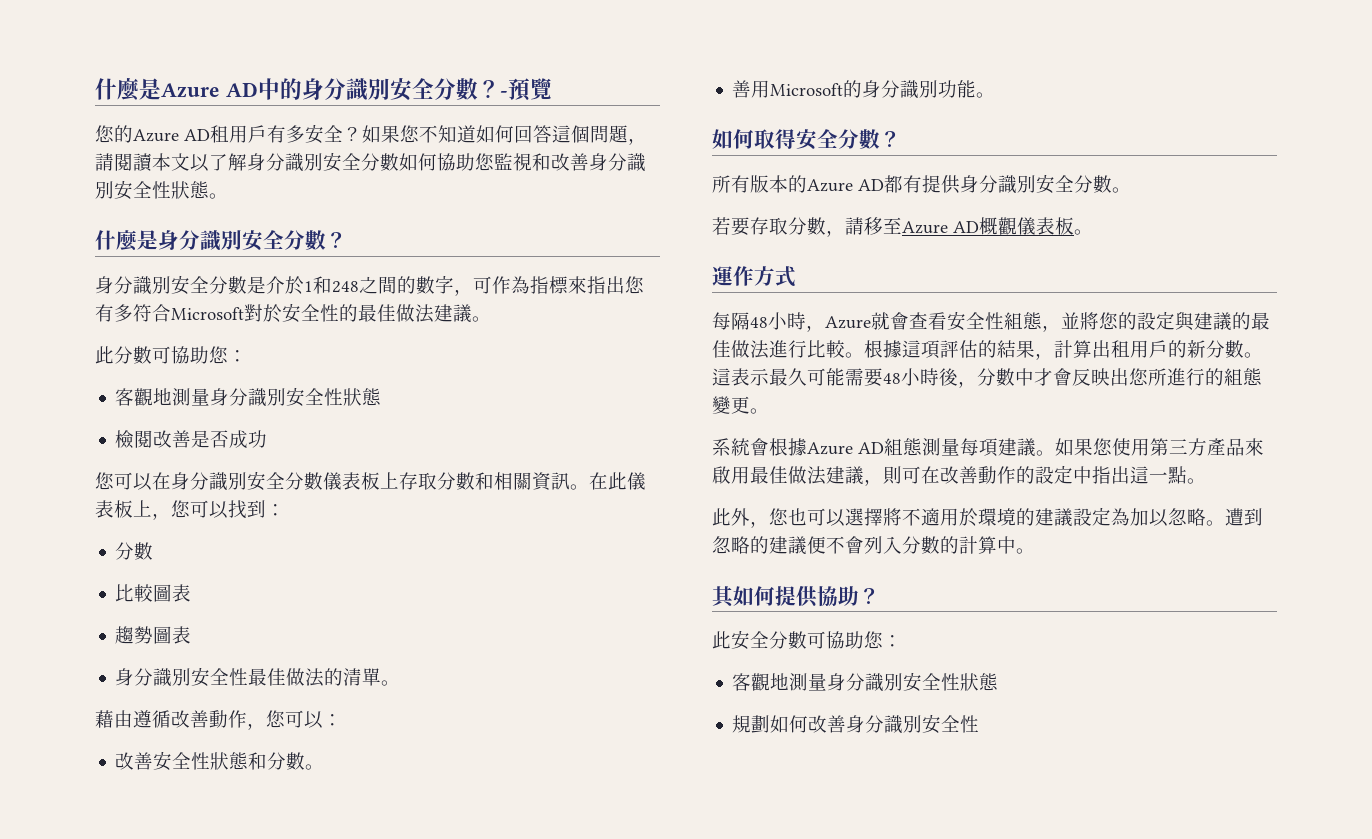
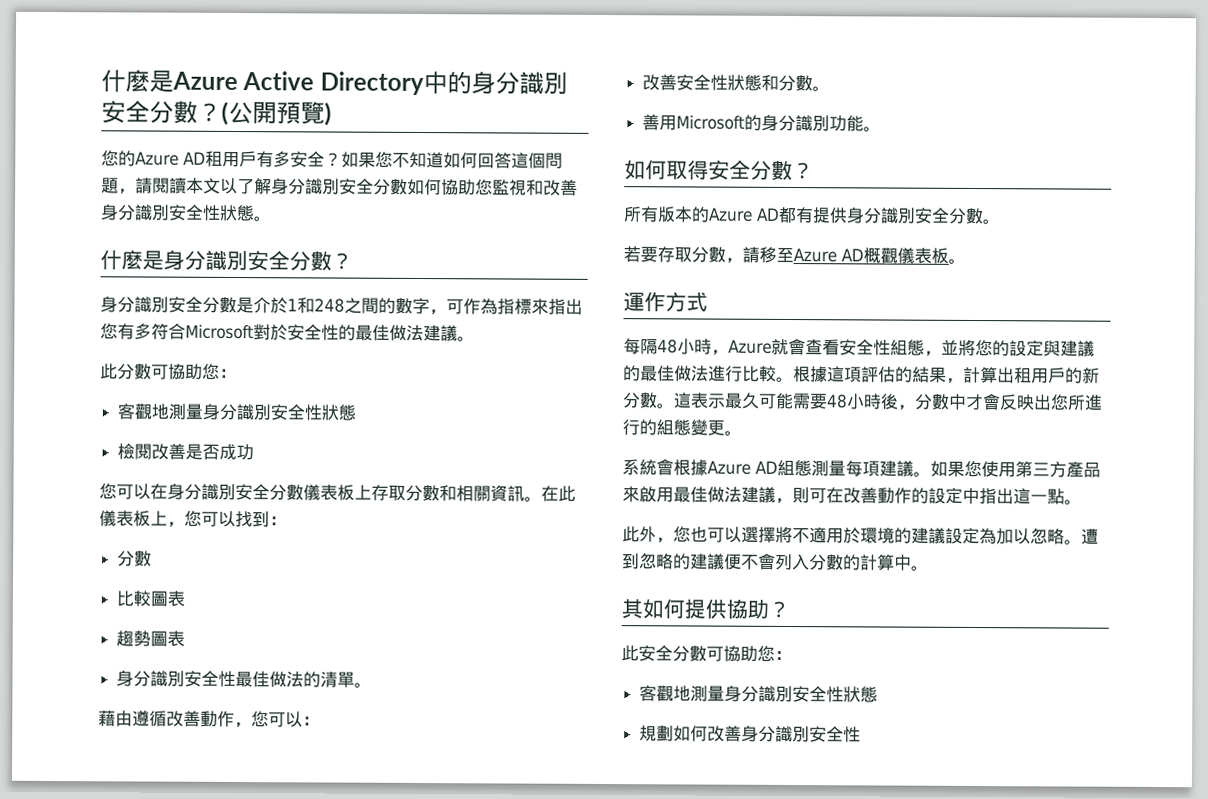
- 什麼是Azure AD中的身分識別安全分數？
+ 什麼是Azure Active Directory中的身分識別安全分數？
- -預覽
+ (公開預覽)

